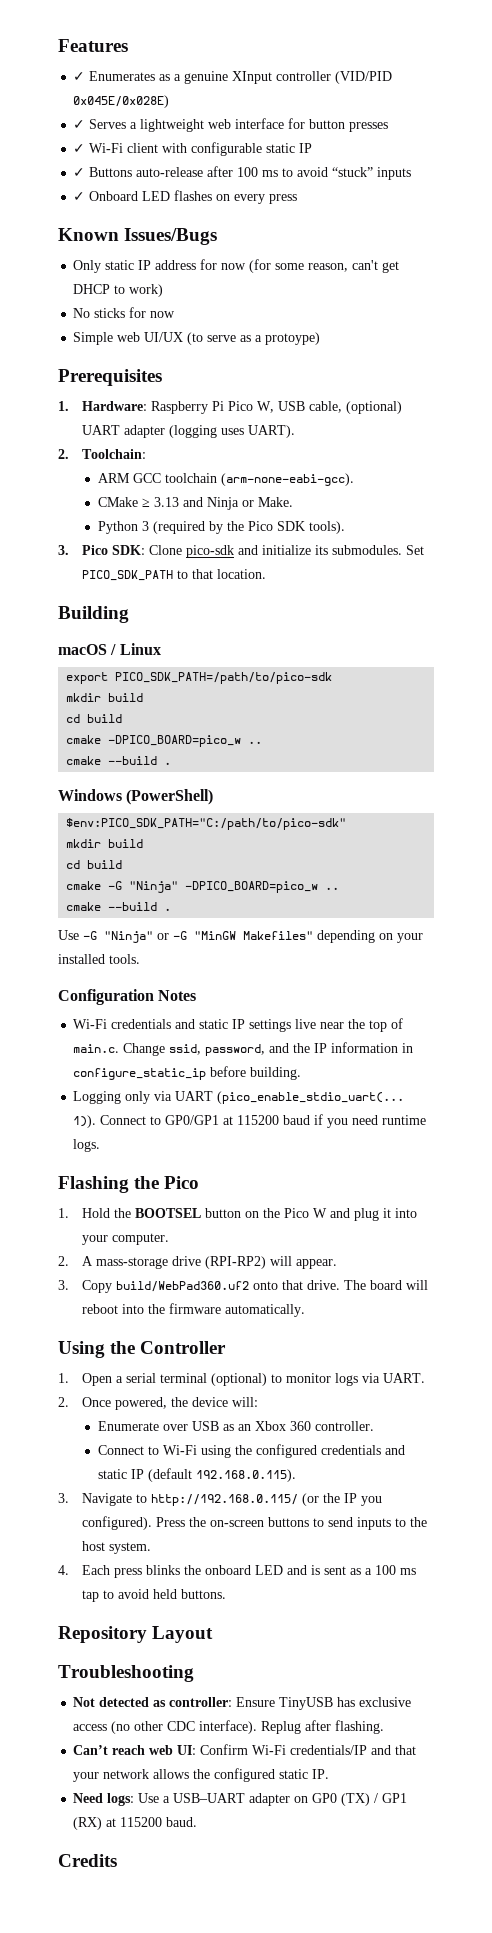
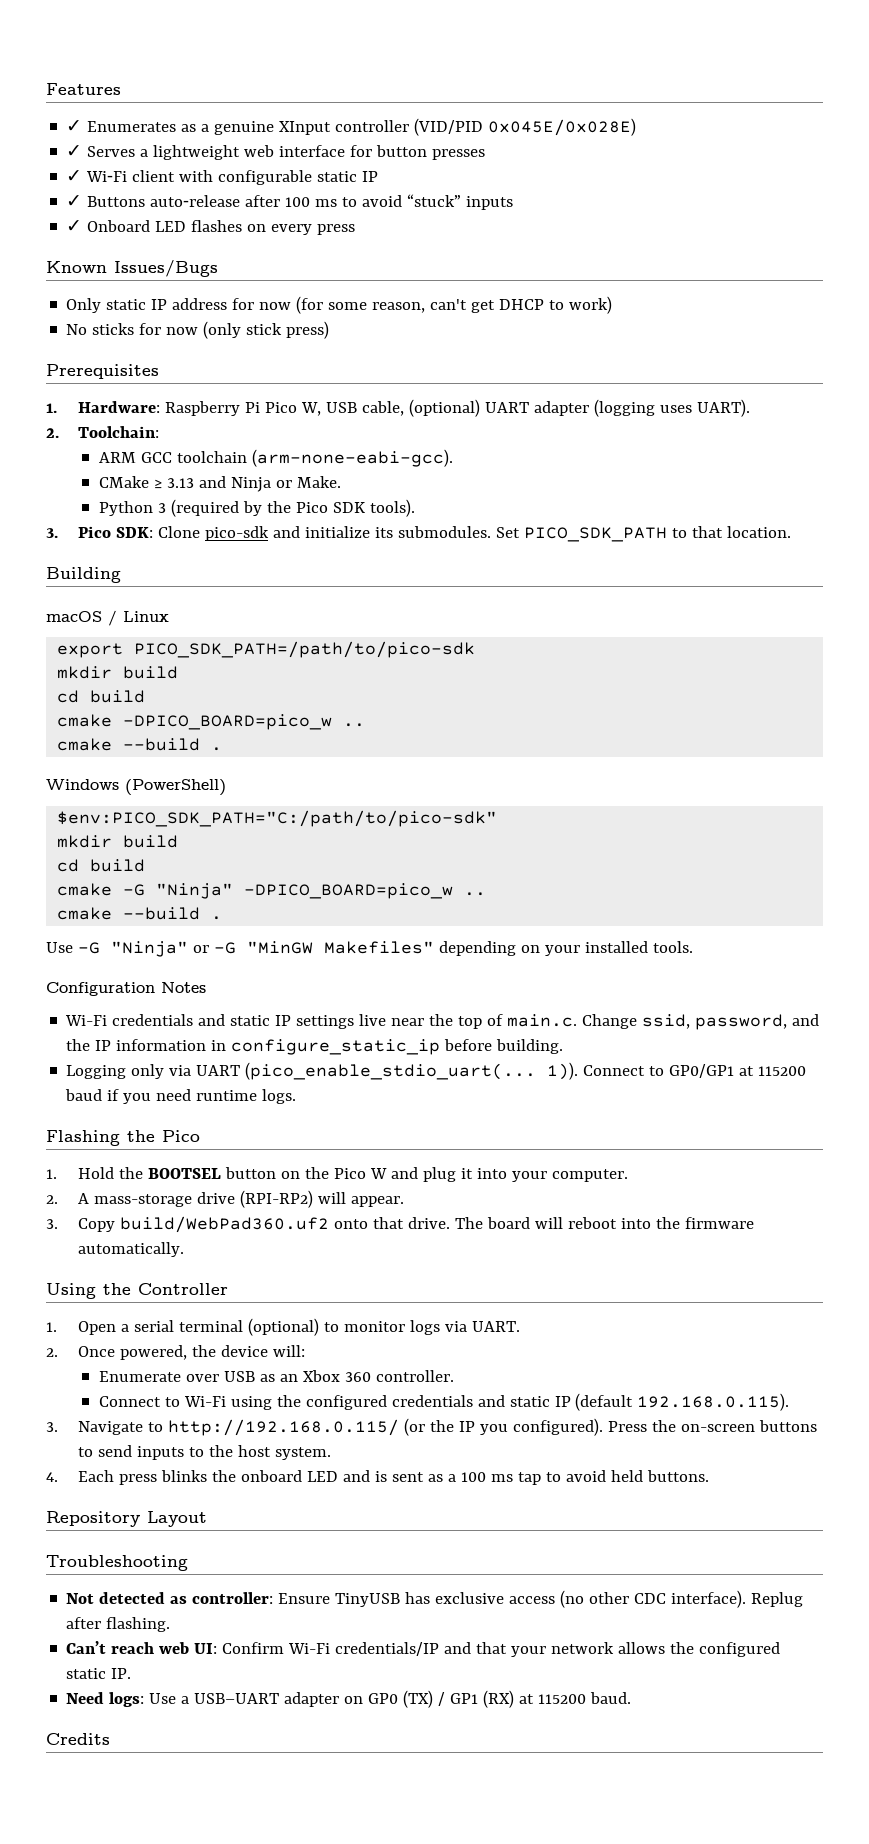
- No sticks for now
- Simple web UI/UX (to serve as a protoype)
+ No sticks for now (only stick press)

